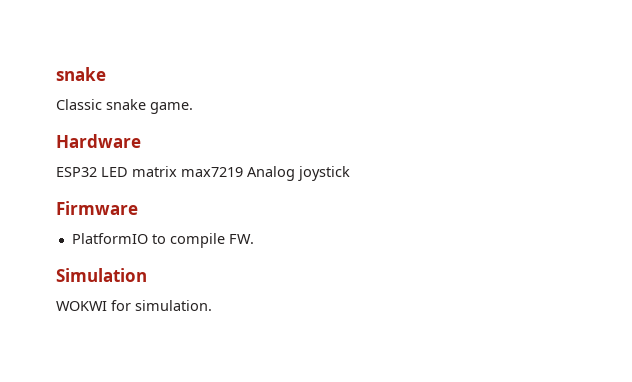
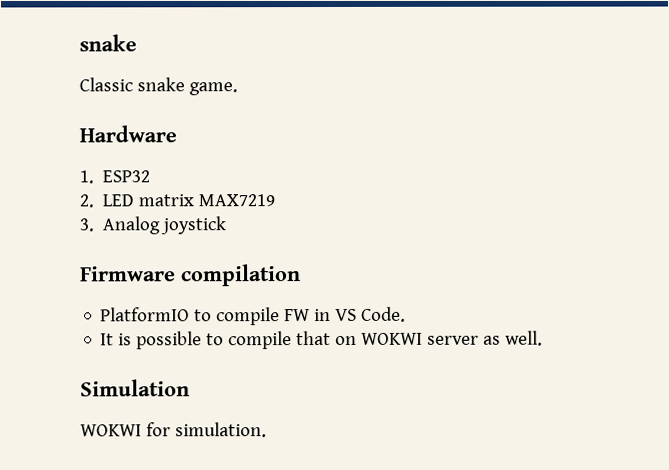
- ESP32 LED matrix max7219 Analog joystick
+ 1. ESP32
+ 2. LED matrix MAX7219
+ 3. Analog joystick
- Firmware
+ Firmware compilation
- PlatformIO to compile FW.
+ PlatformIO to compile FW in VS Code.
+ It is possible to compile that on WOKWI server as well.

